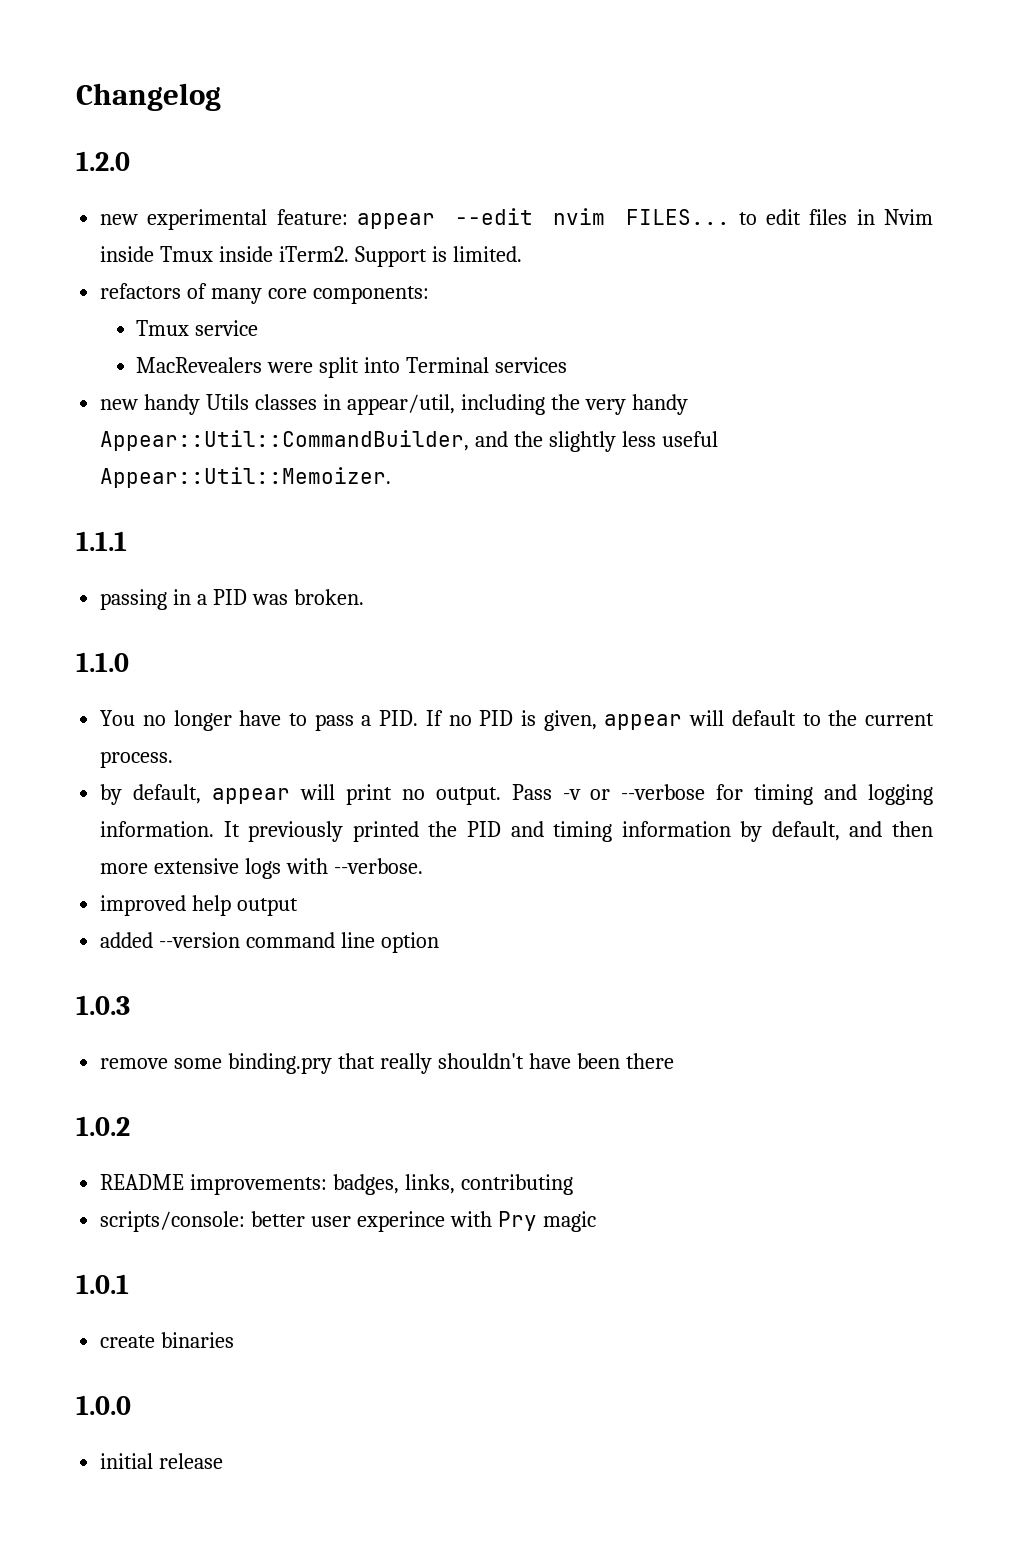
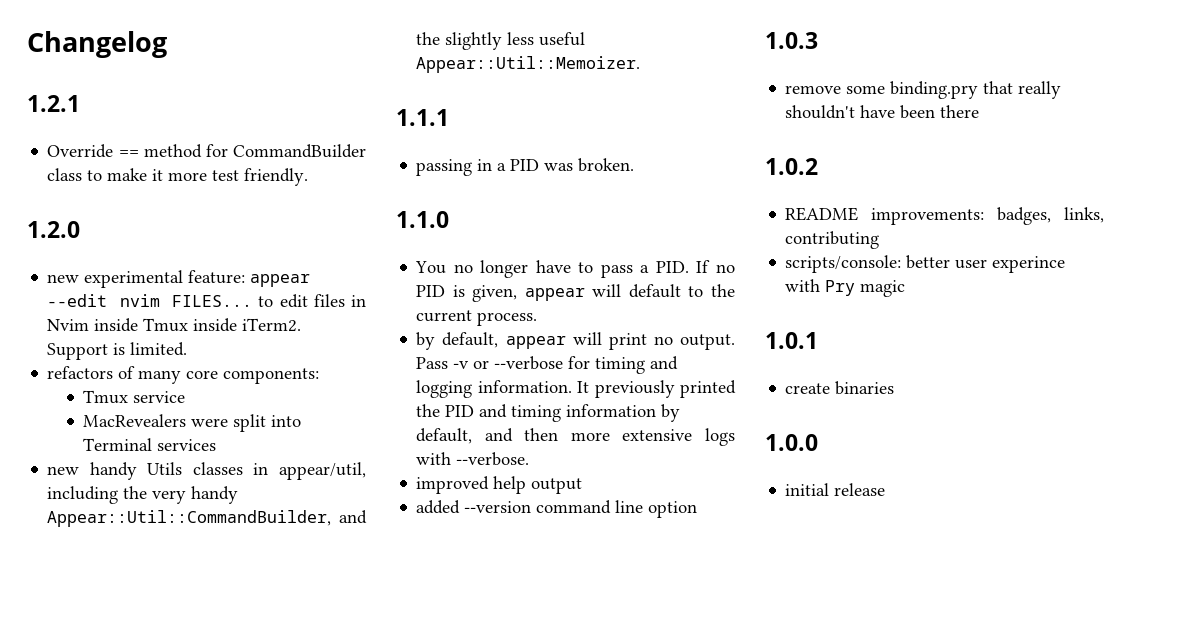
+ 1.2.1
+ Override == method for CommandBuilder class to make it more test friendly.

